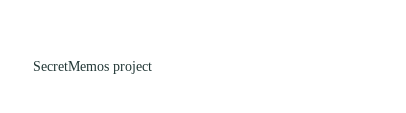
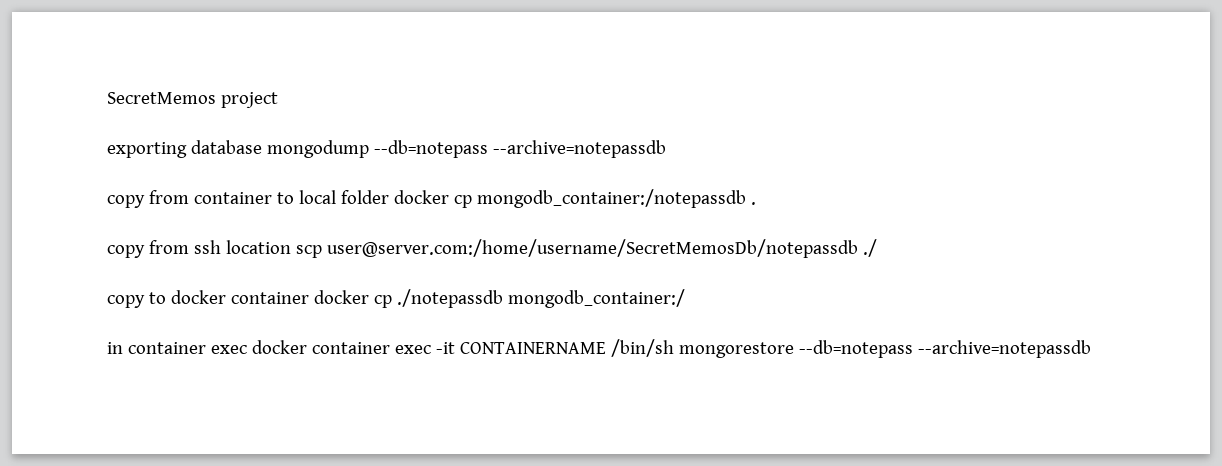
+ exporting database mongodump --db=notepass --archive=notepassdb
+ copy from container to local folder docker cp mongodb_container:/notepassdb .
+ copy from ssh location scp user@server.com:/home/username/SecretMemosDb/notepassdb ./
+ copy to docker container docker cp ./notepassdb mongodb_container:/
+ in container exec docker container exec -it CONTAINERNAME /bin/sh mongorestore --db=notepass --archive=notepassdb

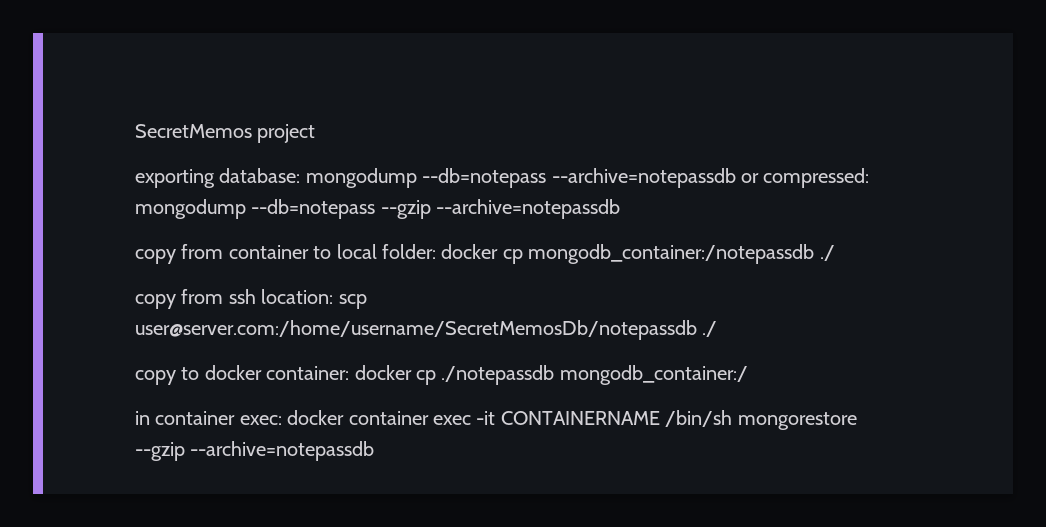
- exporting database mongodump --db=notepass --archive=notepassdb
+ exporting database: mongodump --db=notepass --archive=notepassdb or compressed: mongodump --db=notepass --gzip --archive=notepassdb
- copy from container to local folder docker cp mongodb_container:/notepassdb .
+ copy from container to local folder: docker cp mongodb_container:/notepassdb ./
- copy from ssh location scp user@server.com:/home/username/SecretMemosDb/notepassdb ./
+ copy from ssh location: scp user@server.com:/home/username/SecretMemosDb/notepassdb ./
- copy to docker container docker cp ./notepassdb mongodb_container:/
+ copy to docker container: docker cp ./notepassdb mongodb_container:/
- in container exec docker container exec -it CONTAINERNAME /bin/sh mongorestore --db=notepass --archive=notepassdb
+ in container exec: docker container exec -it CONTAINERNAME /bin/sh mongorestore --gzip --archive=notepassdb

